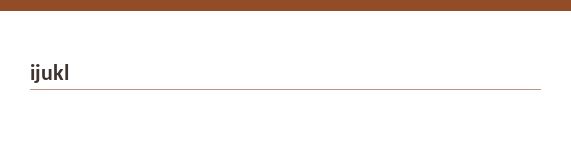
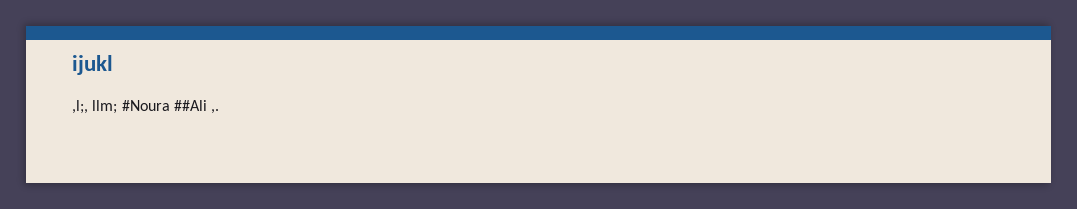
+ ,l;, llm; #Noura ##Ali ,.

